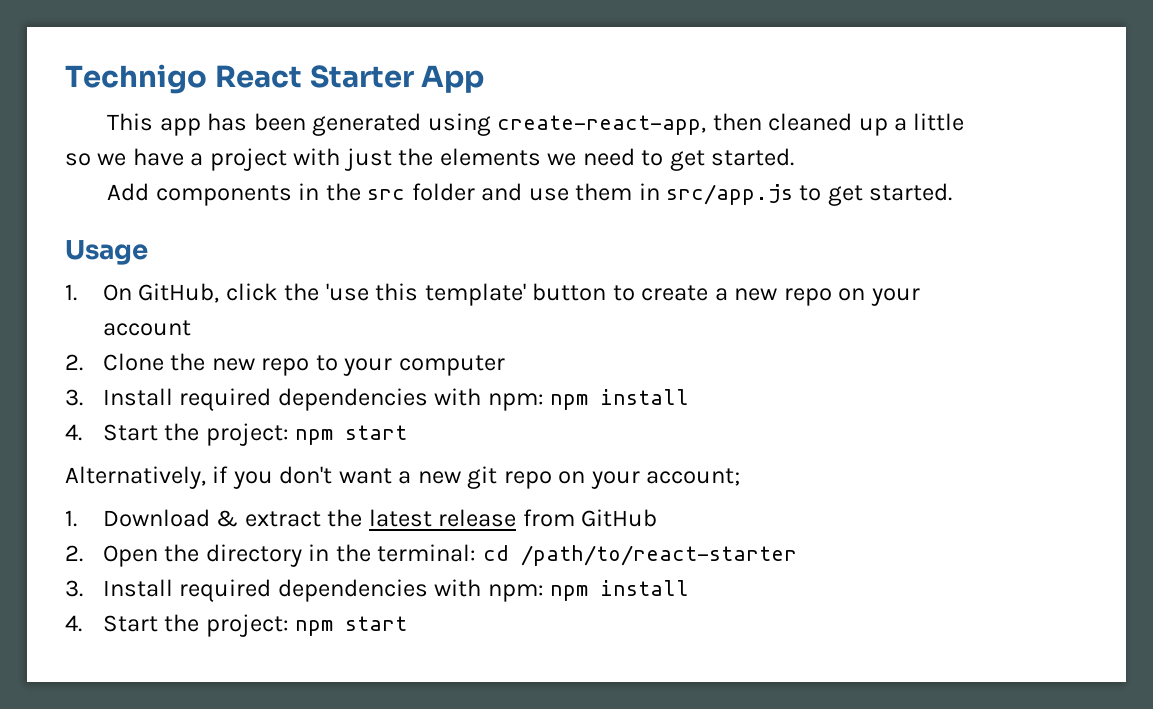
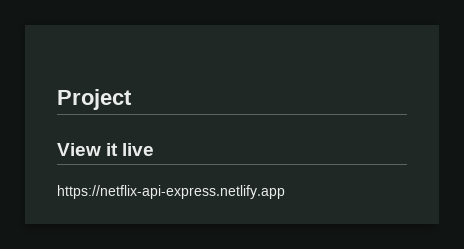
- Technigo React Starter App
- This app has been generated using create-react-app, then cleaned up a little so we have a project with just the elements we need to get started.
- Add components in the src folder and use them in src/app.js to get started.
- Usage
- 1. On GitHub, click the 'use this template' button to create a new repo on your account
- 2. Clone the new repo to your computer
- 3. Install required dependencies with npm: npm install
- 4. Start the project: npm start
- Alternatively, if you don't want a new git repo on your account;
- 1. Download & extract the latest release from GitHub
- 2. Open the directory in the terminal: cd /path/to/react-starter
- 3. Install required dependencies with npm: npm install
- 4. Start the project: npm start
+ Project
+ View it live
+ https://netflix-api-express.netlify.app

